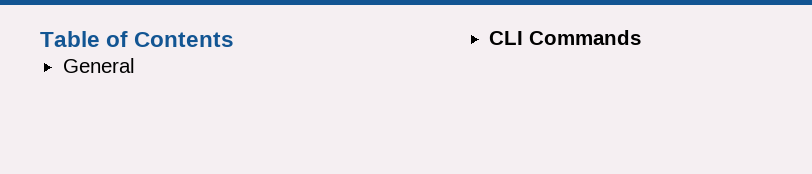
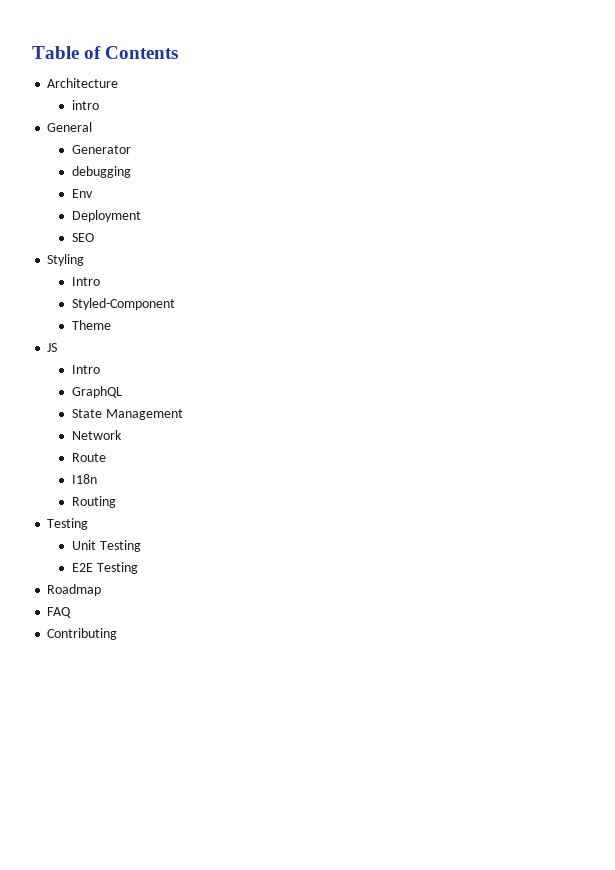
+ Architecture
+ intro
- CLI Commands
+ Generator
+ debugging
+ Env
+ Deployment
+ SEO
+ Styling
+ Intro
+ Styled-Component
+ Theme
+ JS
+ Intro
+ GraphQL
+ State Management
+ Network
+ Route
+ I18n
+ Routing
+ Testing
+ Unit Testing
+ E2E Testing
+ Roadmap
+ FAQ
+ Contributing

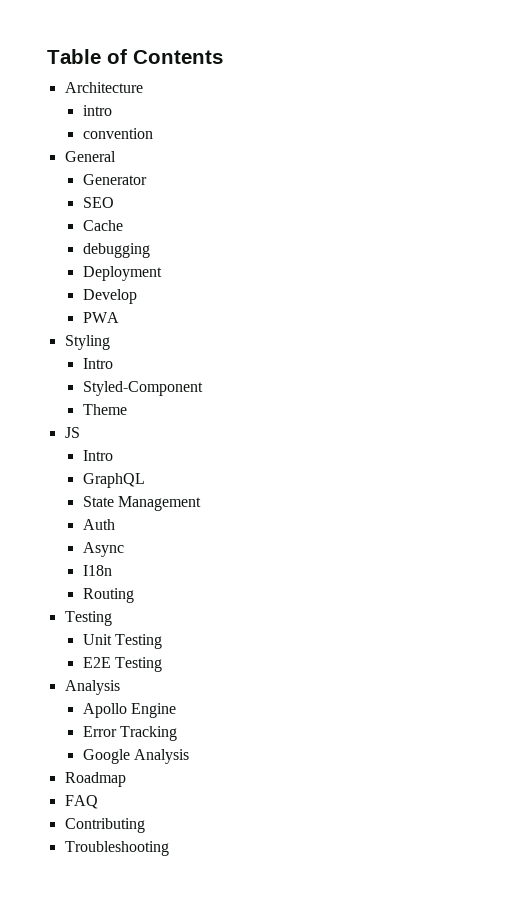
+ convention
+ SEO
+ Cache
- Env
- SEO
+ Develop
+ PWA
- Network
- Route
+ Auth
+ Async
  E2E Testing
+ Analysis
+ Apollo Engine
+ Error Tracking
+ Google Analysis
+ Troubleshooting

